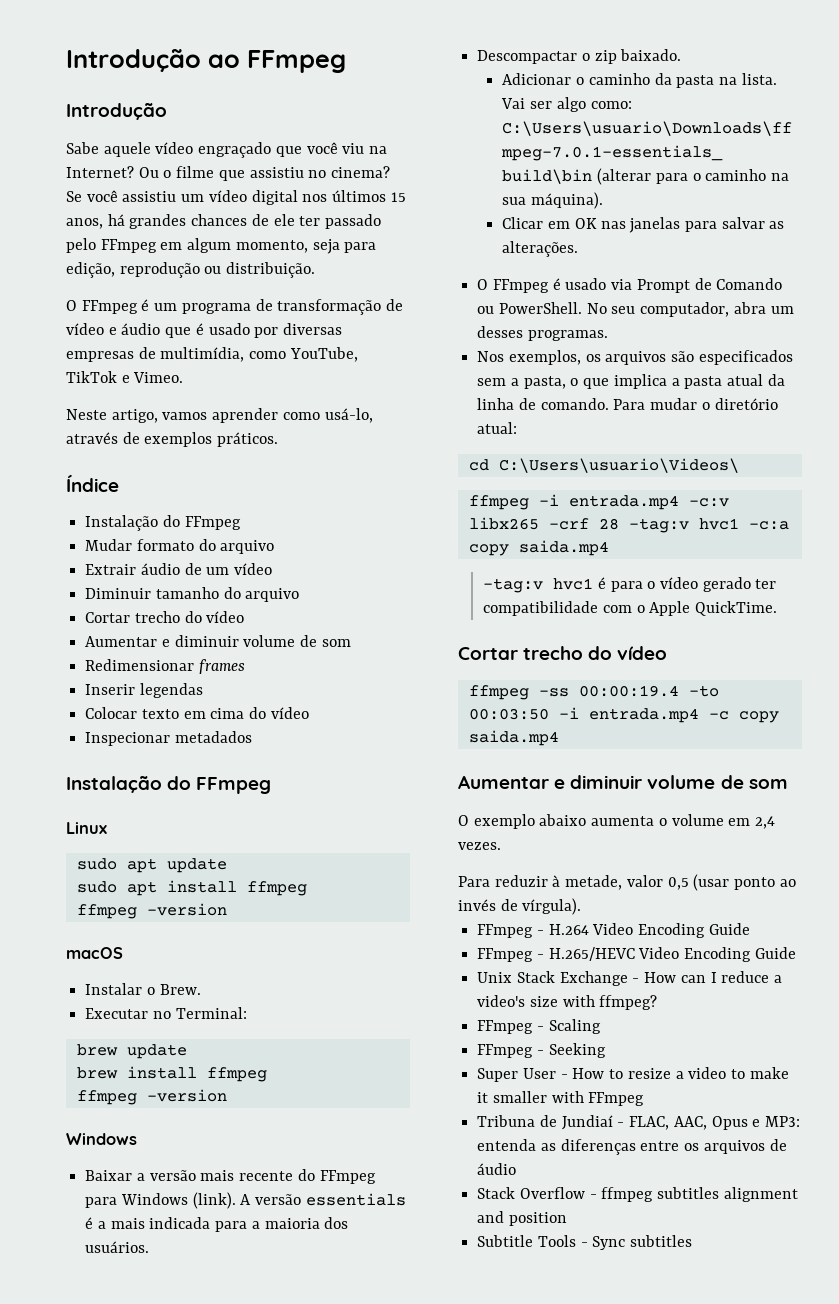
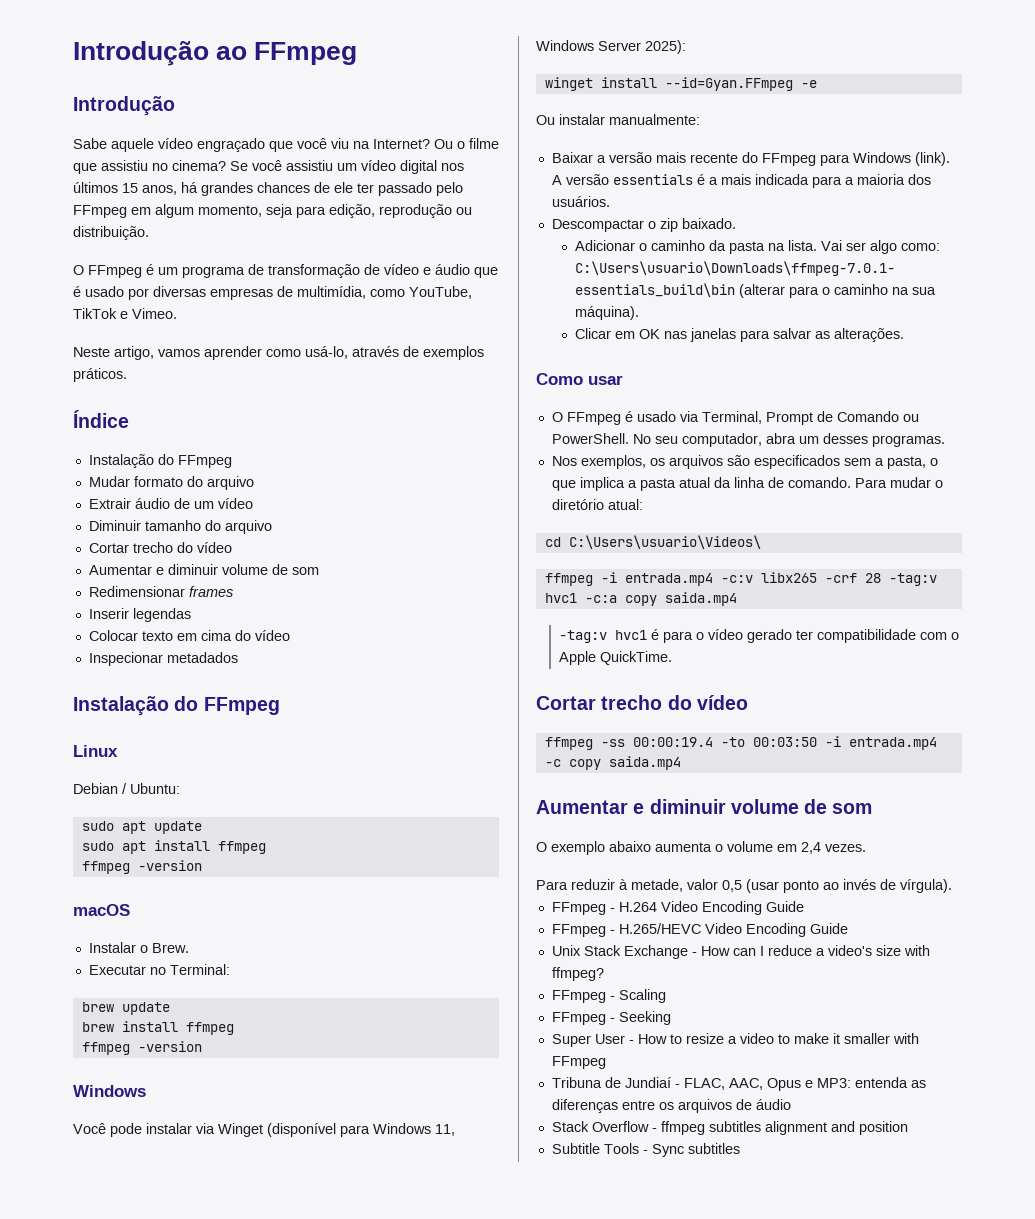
+ Debian / Ubuntu:
+ Você pode instalar via Winget (disponível para Windows 11, Windows Server 2025):
+ winget install --id=Gyan.FFmpeg -e
+ Ou instalar manualmente:
+ Como usar
- O FFmpeg é usado via Prompt de Comando ou PowerShell.
+ O FFmpeg é usado via Terminal, Prompt de Comando ou PowerShell.

